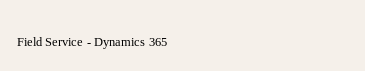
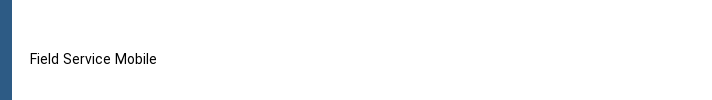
- Field Service - Dynamics 365
+ Field Service Mobile

